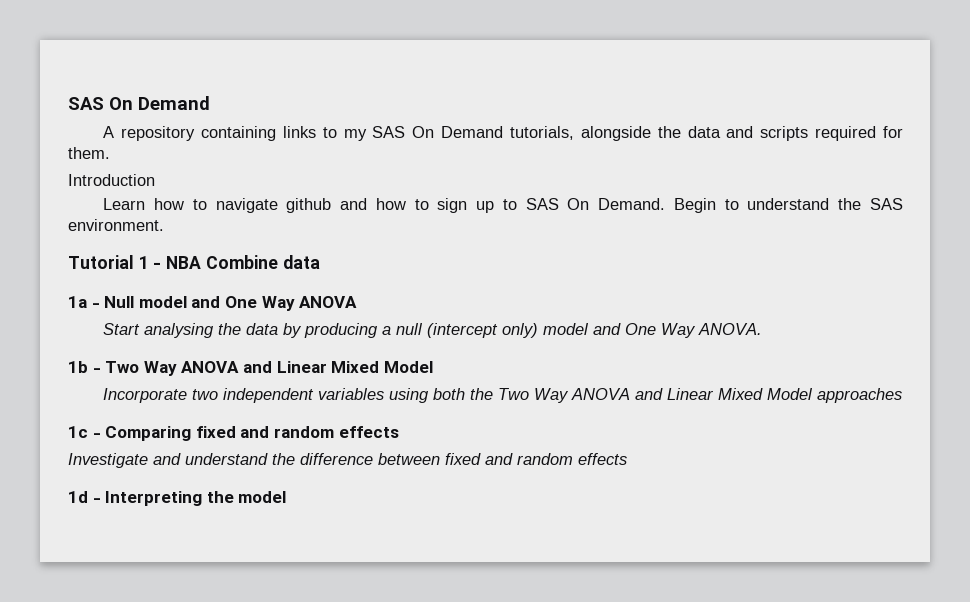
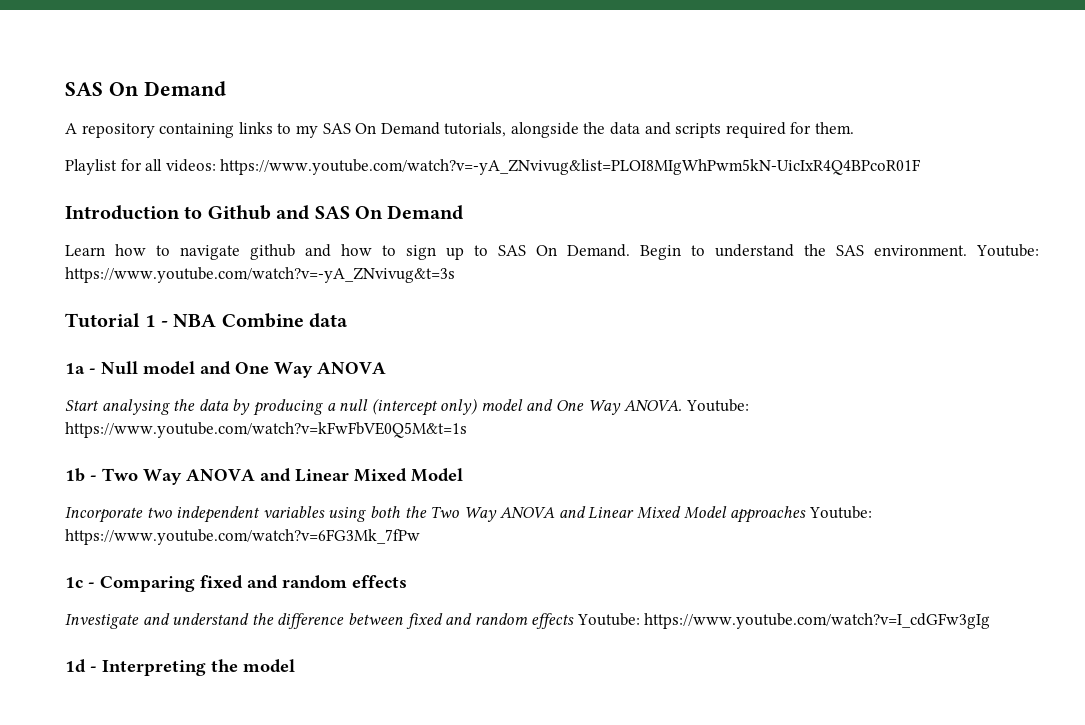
- Introduction
+ Playlist for all videos: https://www.youtube.com/watch?v=-yA_ZNvivug&list=PLOI8MIgWhPwm5kN-UicIxR4Q4BPcoR01F
+ Introduction to Github and SAS On Demand
+ Youtube: https://www.youtube.com/watch?v=-yA_ZNvivug&t=3s
+ Youtube: https://www.youtube.com/watch?v=kFwFbVE0Q5M&t=1s
- Incorporate two independent variables using both the Two Way ANOVA and Linear Mixed Model approaches
+ Incorporate two independent variables using both the Two Way ANOVA and Linear Mixed Model approaches Youtube: https://www.youtube.com/watch?v=6FG3Mk_7fPw
- Investigate and understand the difference between fixed and random effects
+ Investigate and understand the difference between fixed and random effects Youtube: https://www.youtube.com/watch?v=I_cdGFw3gIg

